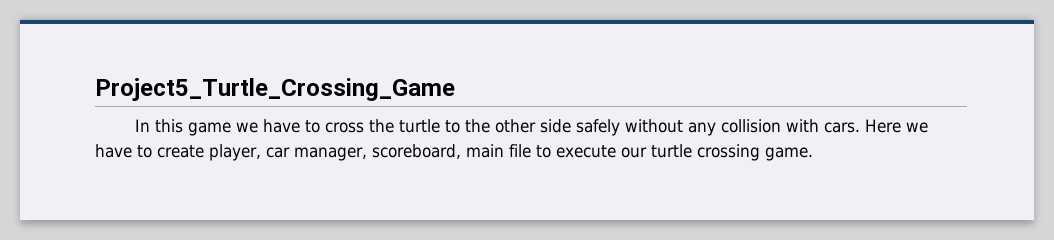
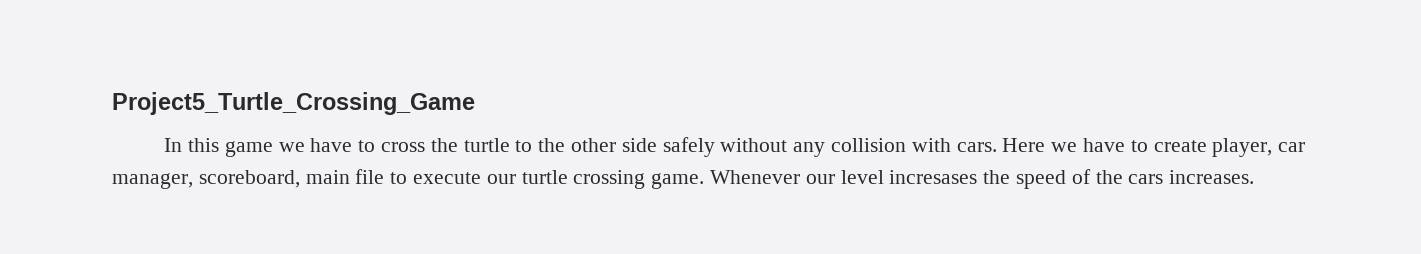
+ Whenever our level incresases the speed of the cars increases.

